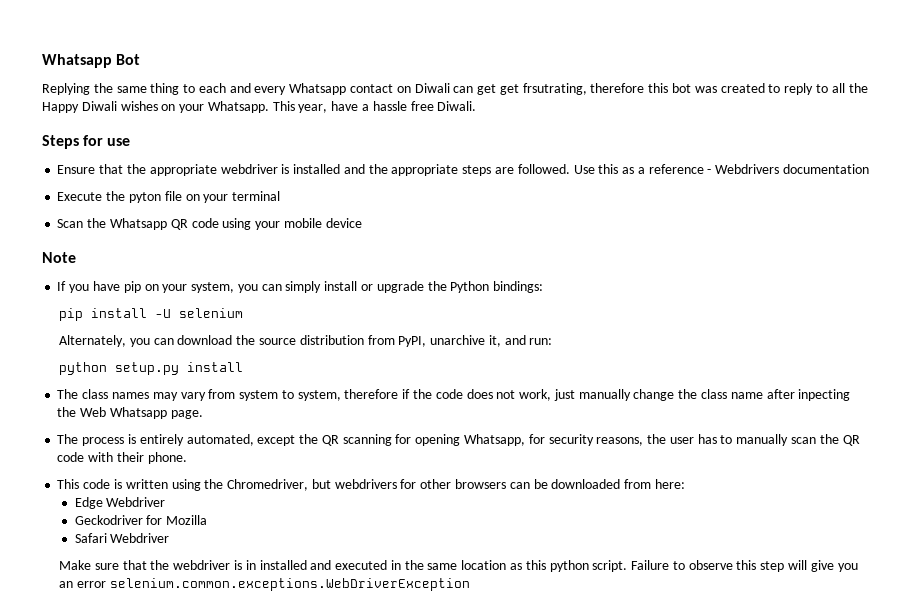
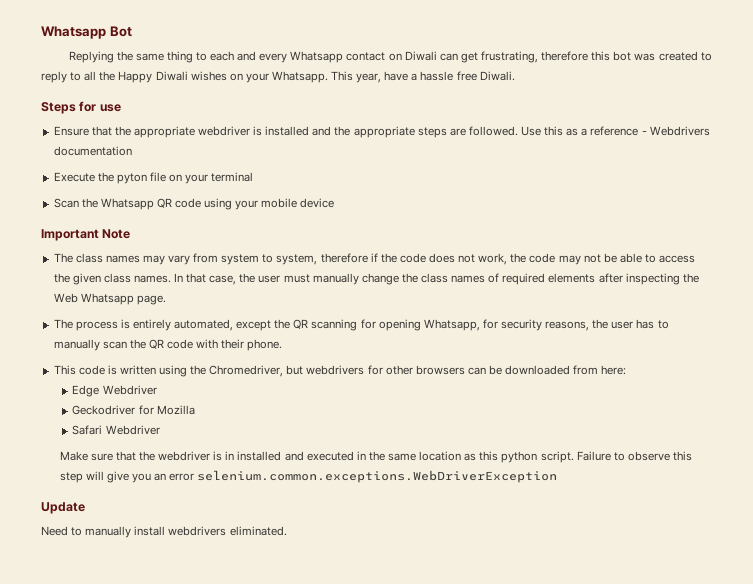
- Replying the same thing to each and every Whatsapp contact on Diwali can get get frsutrating, therefore this bot was created to reply to all the Happy Diwali wishes on your Whatsapp.
+ Replying the same thing to each and every Whatsapp contact on Diwali can get frustrating, therefore this bot was created to reply to all the Happy Diwali wishes on your Whatsapp.
- Note
+ Important Note
- If you have pip on your system, you can simply install or upgrade the Python bindings:
- pip install -U selenium
- Alternately, you can download the source distribution from PyPI, unarchive it, and run:
- python setup.py install
- The class names may vary from system to system, therefore if the code does not work, just manually change the class name after inpecting the Web Whatsapp page.
+ The class names may vary from system to system, therefore if the code does not work, the code may not be able to access the given class names. In that case, the user must manually change the class names of required elements after inspecting the Web Whatsapp page.
+ Update
+ Need to manually install webdrivers eliminated.

